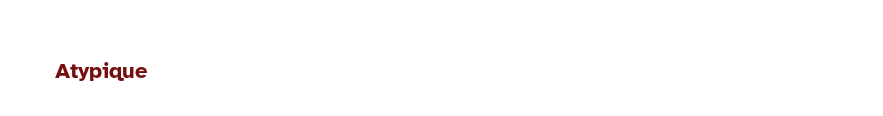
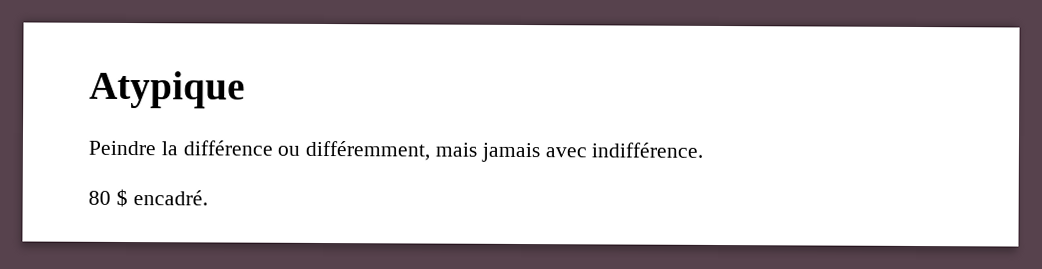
+ Peindre la différence ou différemment, mais jamais avec indifférence.
+ 80 $ encadré.

